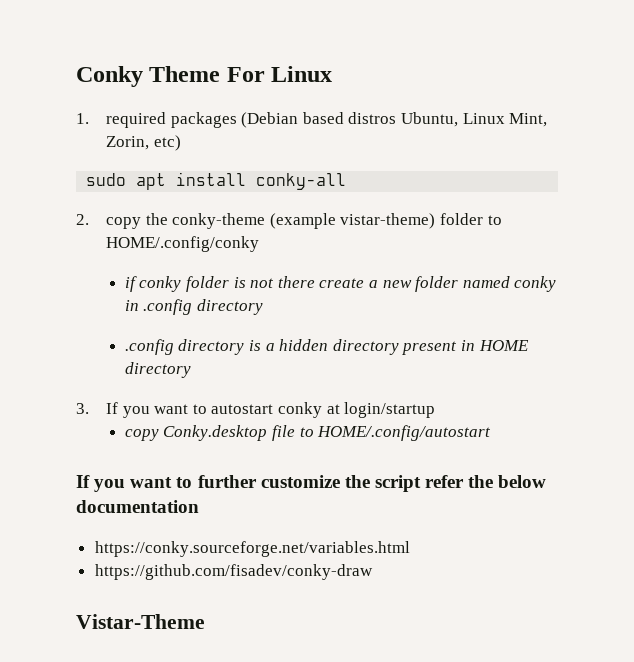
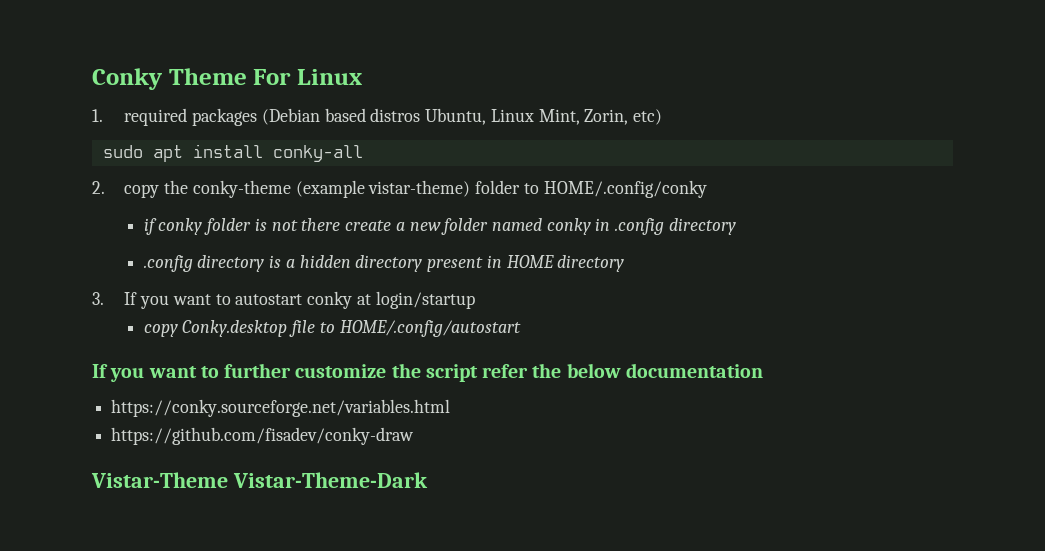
- Vistar-Theme
+ Vistar-Theme Vistar-Theme-Dark

